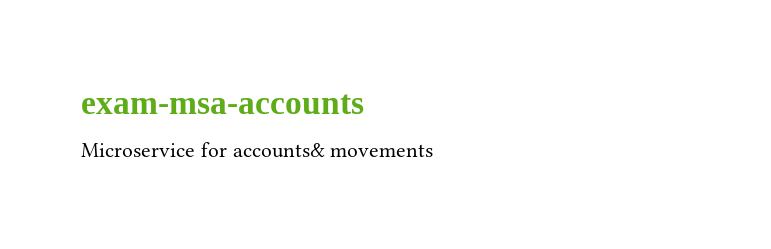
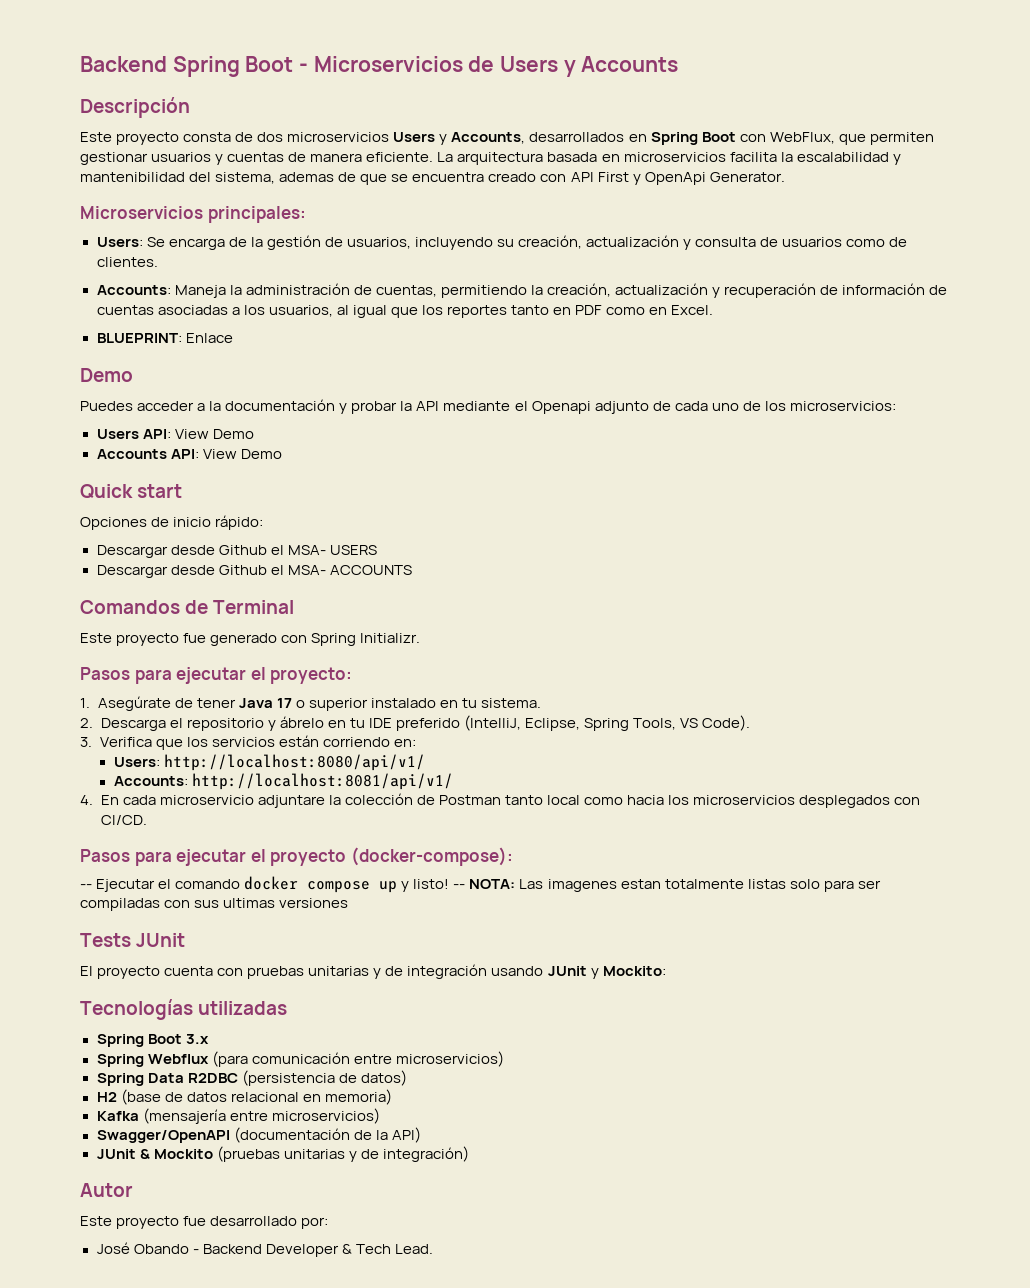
- exam-msa-accounts
- Microservice for accounts& movements
+ Backend Spring Boot - Microservicios de Users y Accounts
+ Descripción
+ Este proyecto consta de dos microservicios Users y Accounts, desarrollados en Spring Boot con WebFlux, que permiten gestionar usuarios y cuentas de manera eficiente. La arquitectura basada en microservicios facilita la escalabilidad y mantenibilidad del sistema, ademas de que se encuentra creado con API First y OpenApi Generator.
+ Microservicios principales:
+ Users: Se encarga de la gestión de usuarios, incluyendo su creación, actualización y consulta de usuarios como de clientes.
+ Accounts: Maneja la administración de cuentas, permitiendo la creación, actualización y recuperación de información de cuentas asociadas a los usuarios, al igual que los reportes tanto en PDF como en Excel.
+ BLUEPRINT: Enlace
+ Demo
+ Puedes acceder a la documentación y probar la API mediante el Openapi adjunto de cada uno de los microservicios:
+ Users API: View Demo
+ Accounts API: View Demo
+ Quick start
+ Opciones de inicio rápido:
+ Descargar desde Github el MSA- USERS
+ Descargar desde Github el MSA- ACCOUNTS
+ Comandos de Terminal
+ Este proyecto fue generado con Spring Initializr.
+ Pasos para ejecutar el proyecto:
+ 1. Asegúrate de tener Java 17 o superior instalado en tu sistema.
+ 2. Descarga el repositorio y ábrelo en tu IDE preferido (IntelliJ, Eclipse, Spring Tools, VS Code).
+ 3. Verifica que los servicios están corriendo en:
+ Users: http://localhost:8080/api/v1/
+ Accounts: http://localhost:8081/api/v1/
+ 4. En cada microservicio adjuntare la colección de Postman tanto local como hacia los microservicios desplegados con CI/CD.
+ Pasos para ejecutar el proyecto (docker-compose):
+ -- Ejecutar el comando docker compose up y listo! -- NOTA: Las imagenes estan totalmente listas solo para ser compiladas con sus ultimas versiones
+ Tests JUnit
+ El proyecto cuenta con pruebas unitarias y de integración usando JUnit y Mockito:
+ Tecnologías utilizadas
+ Spring Boot 3.x
+ Spring Webflux (para comunicación entre microservicios)
+ Spring Data R2DBC (persistencia de datos)
+ H2 (base de datos relacional en memoria)
+ Kafka (mensajería entre microservicios)
+ Swagger/OpenAPI (documentación de la API)
+ JUnit & Mockito (pruebas unitarias y de integración)
+ Autor
+ Este proyecto fue desarrollado por:
+ José Obando - Backend Developer & Tech Lead.

